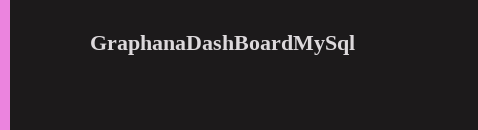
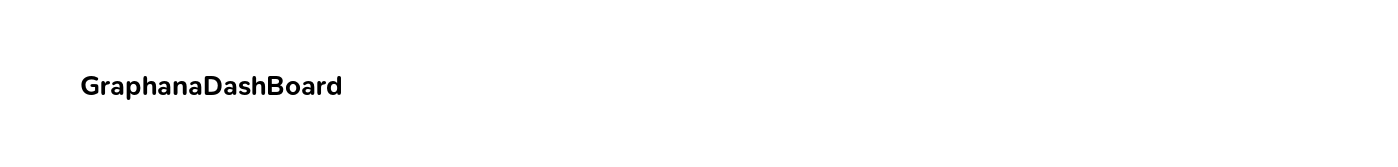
- GraphanaDashBoardMySql
+ GraphanaDashBoard

